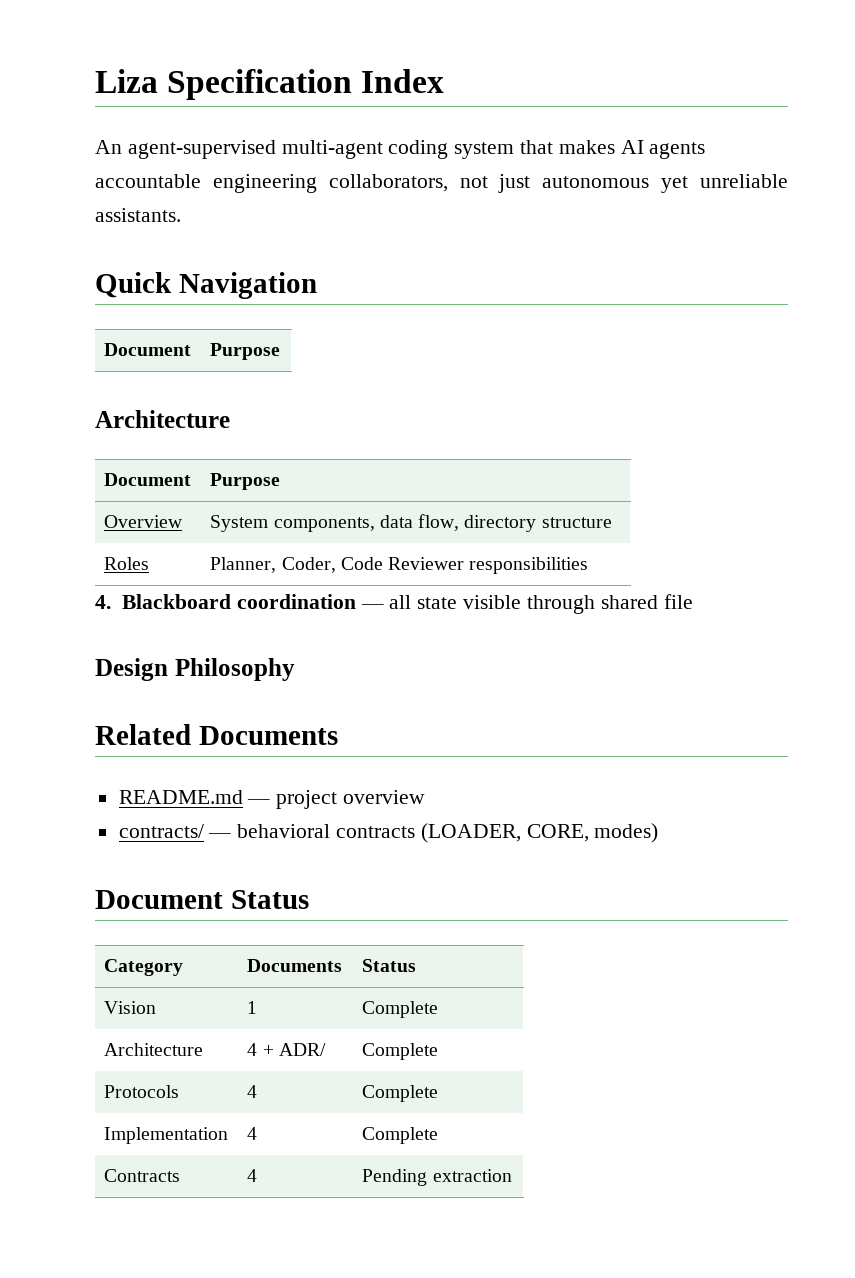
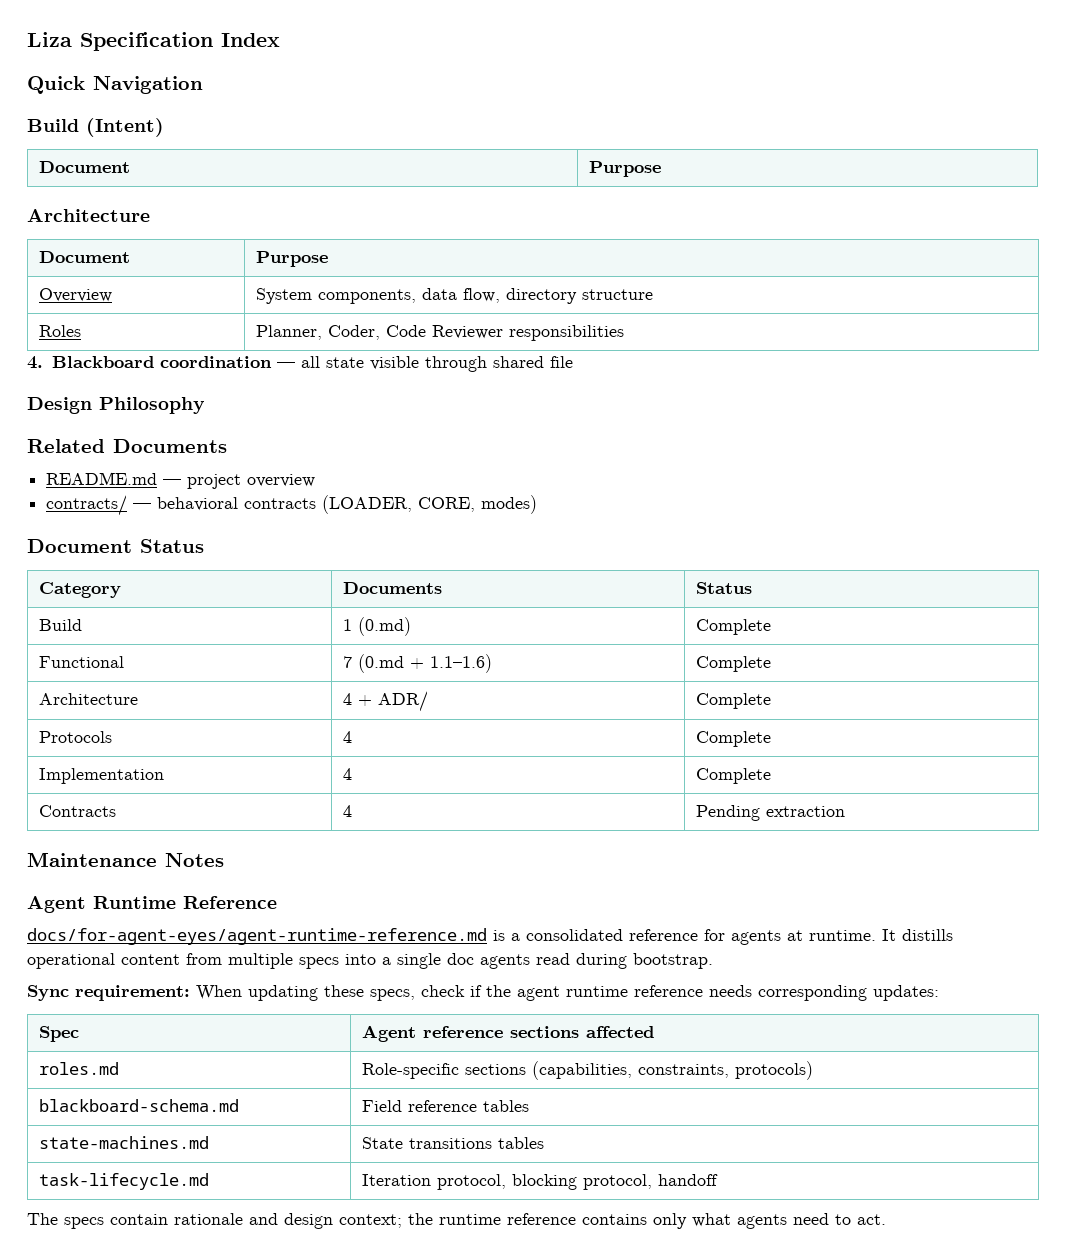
- An agent-supervised multi-agent coding system that makes AI agents accountable engineering collaborators, not just autonomous yet unreliable assistants.
+ Build (Intent)
- Vision | 1 | Complete
+ Build | 1 (0.md) | Complete
+ Functional | 7 (0.md + 1.1–1.6) | Complete
+ Maintenance Notes
+ Agent Runtime Reference
+ docs/for-agent-eyes/agent-runtime-reference.md is a consolidated reference for agents at runtime. It distills operational content from multiple specs into a single doc agents read during bootstrap.
+ Sync requirement: When updating these specs, check if the agent runtime reference needs corresponding updates:
+ Spec | Agent reference sections affected
+ roles.md | Role-specific sections (capabilities, constraints, protocols)
+ blackboard-schema.md | Field reference tables
+ state-machines.md | State transitions tables
+ task-lifecycle.md | Iteration protocol, blocking protocol, handoff
+ The specs contain rationale and design context; the runtime reference contains only what agents need to act.

